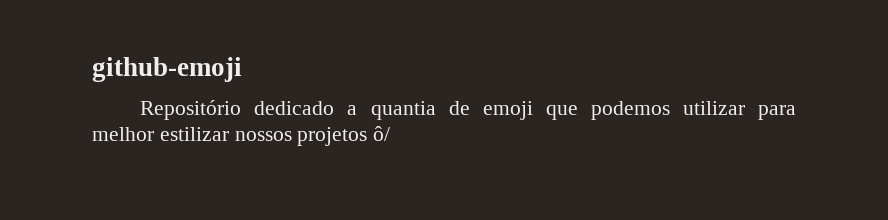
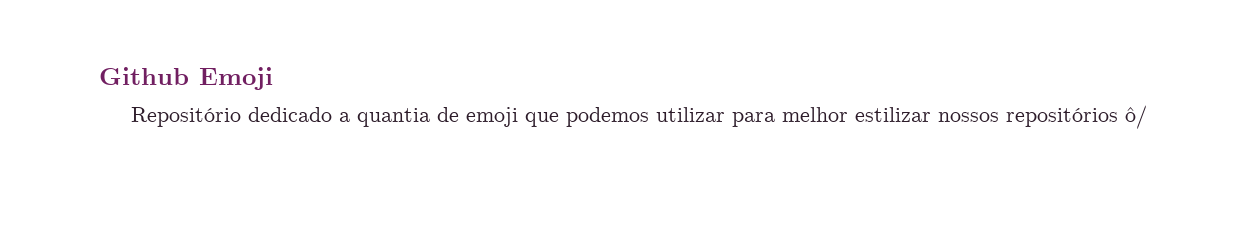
- github-emoji
+ Github Emoji
- Repositório dedicado a quantia de emoji que podemos utilizar para melhor estilizar nossos projetos ô/
+ Repositório dedicado a quantia de emoji que podemos utilizar para melhor estilizar nossos repositórios ô/

